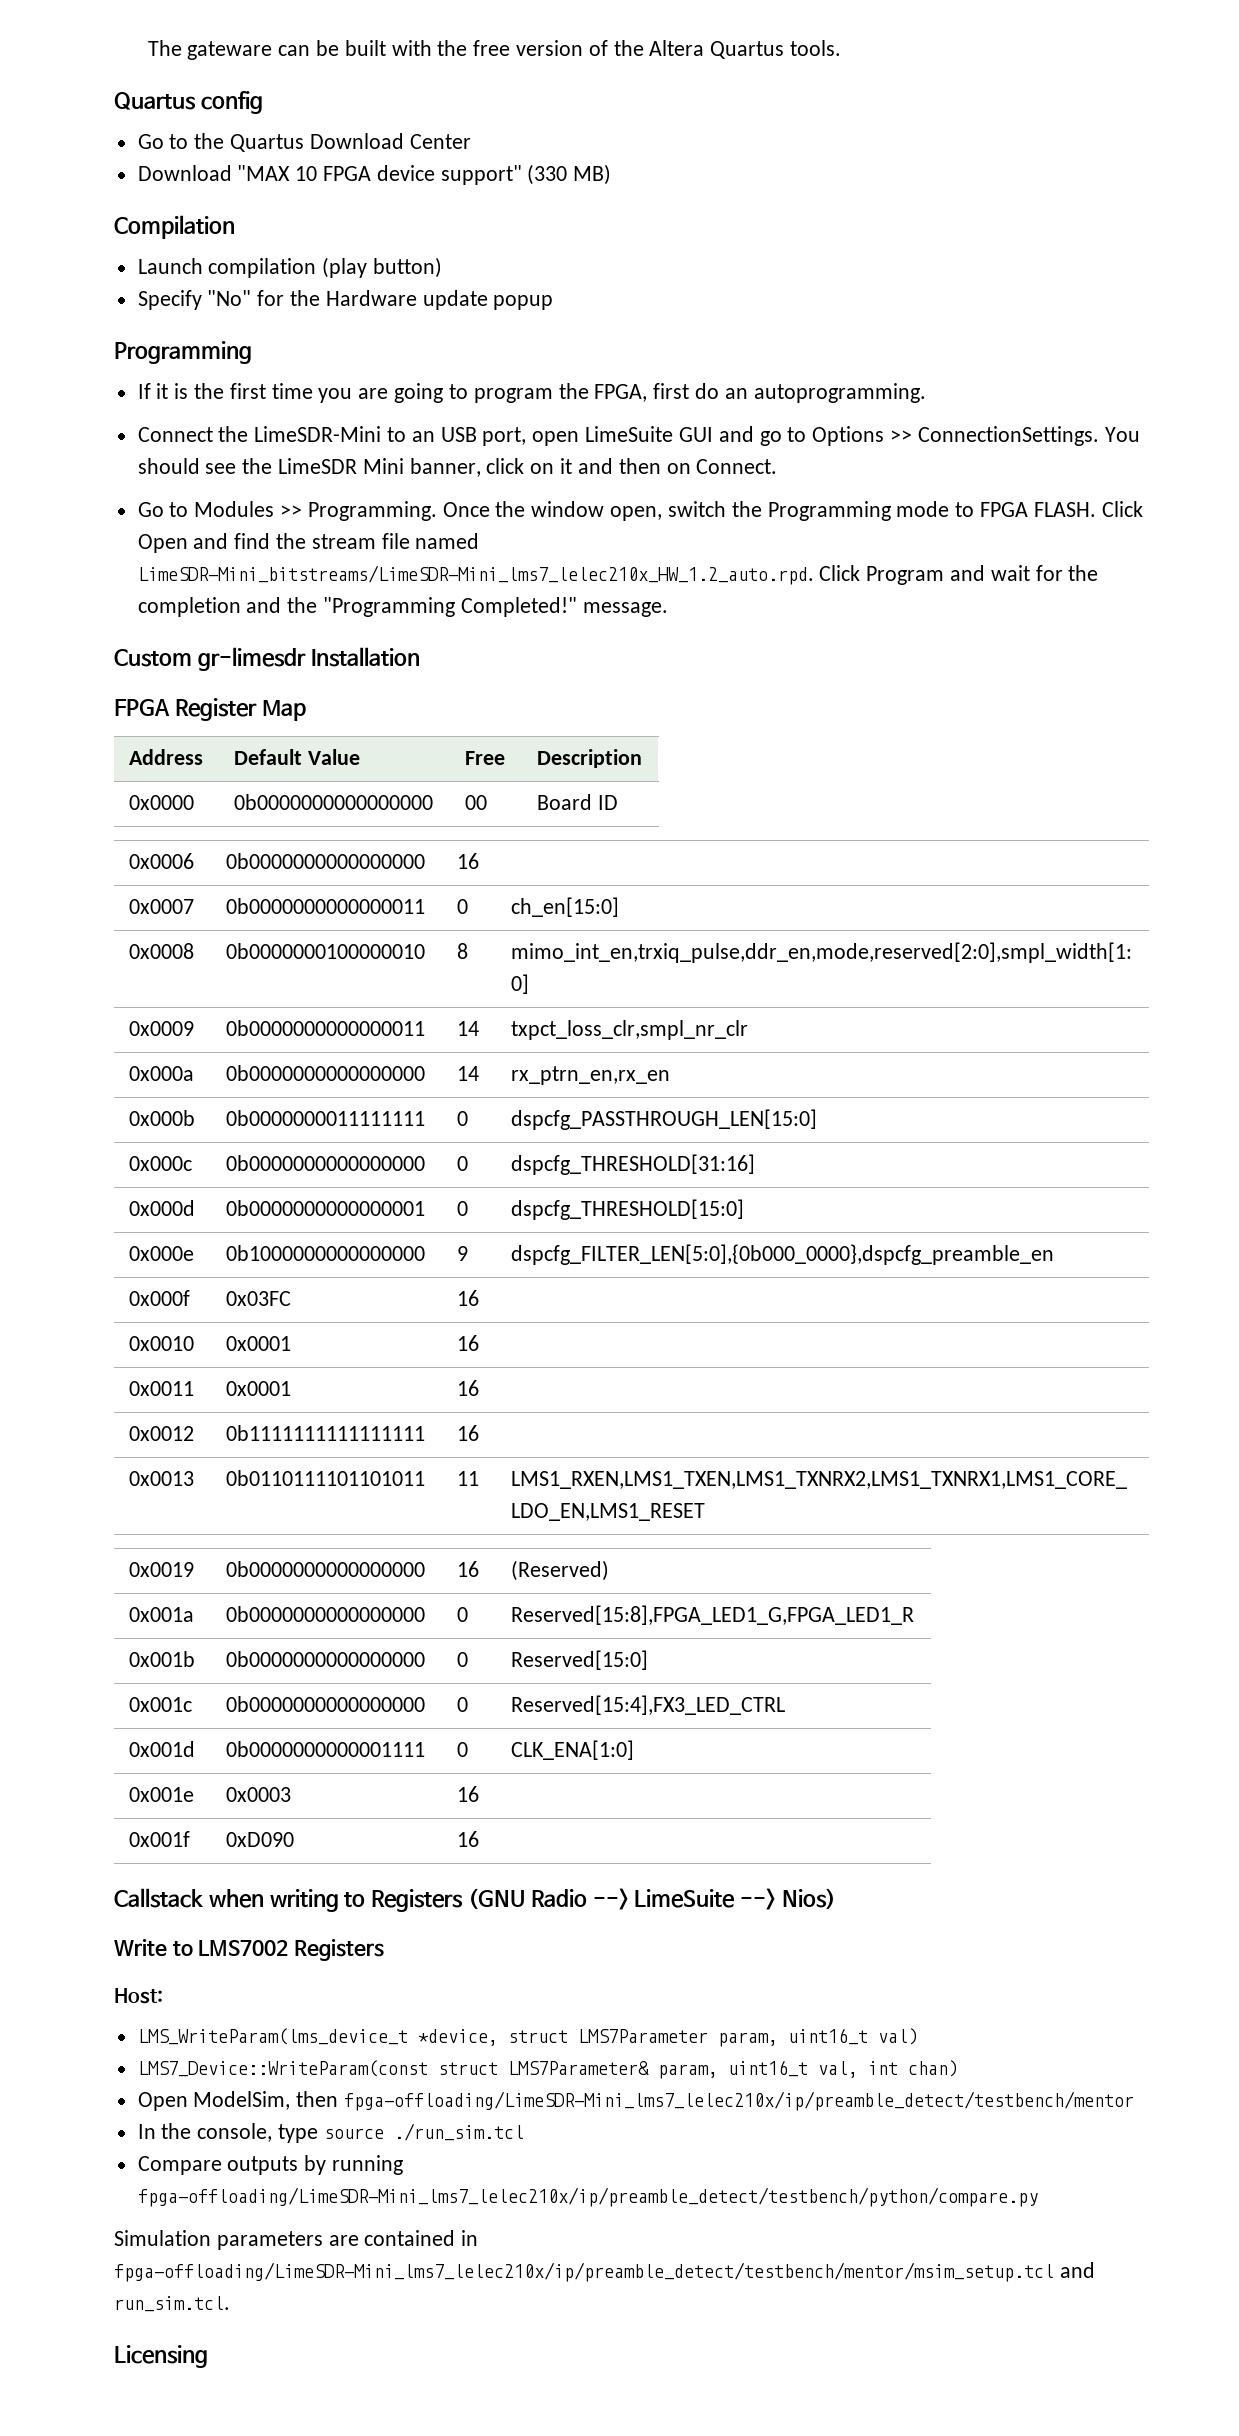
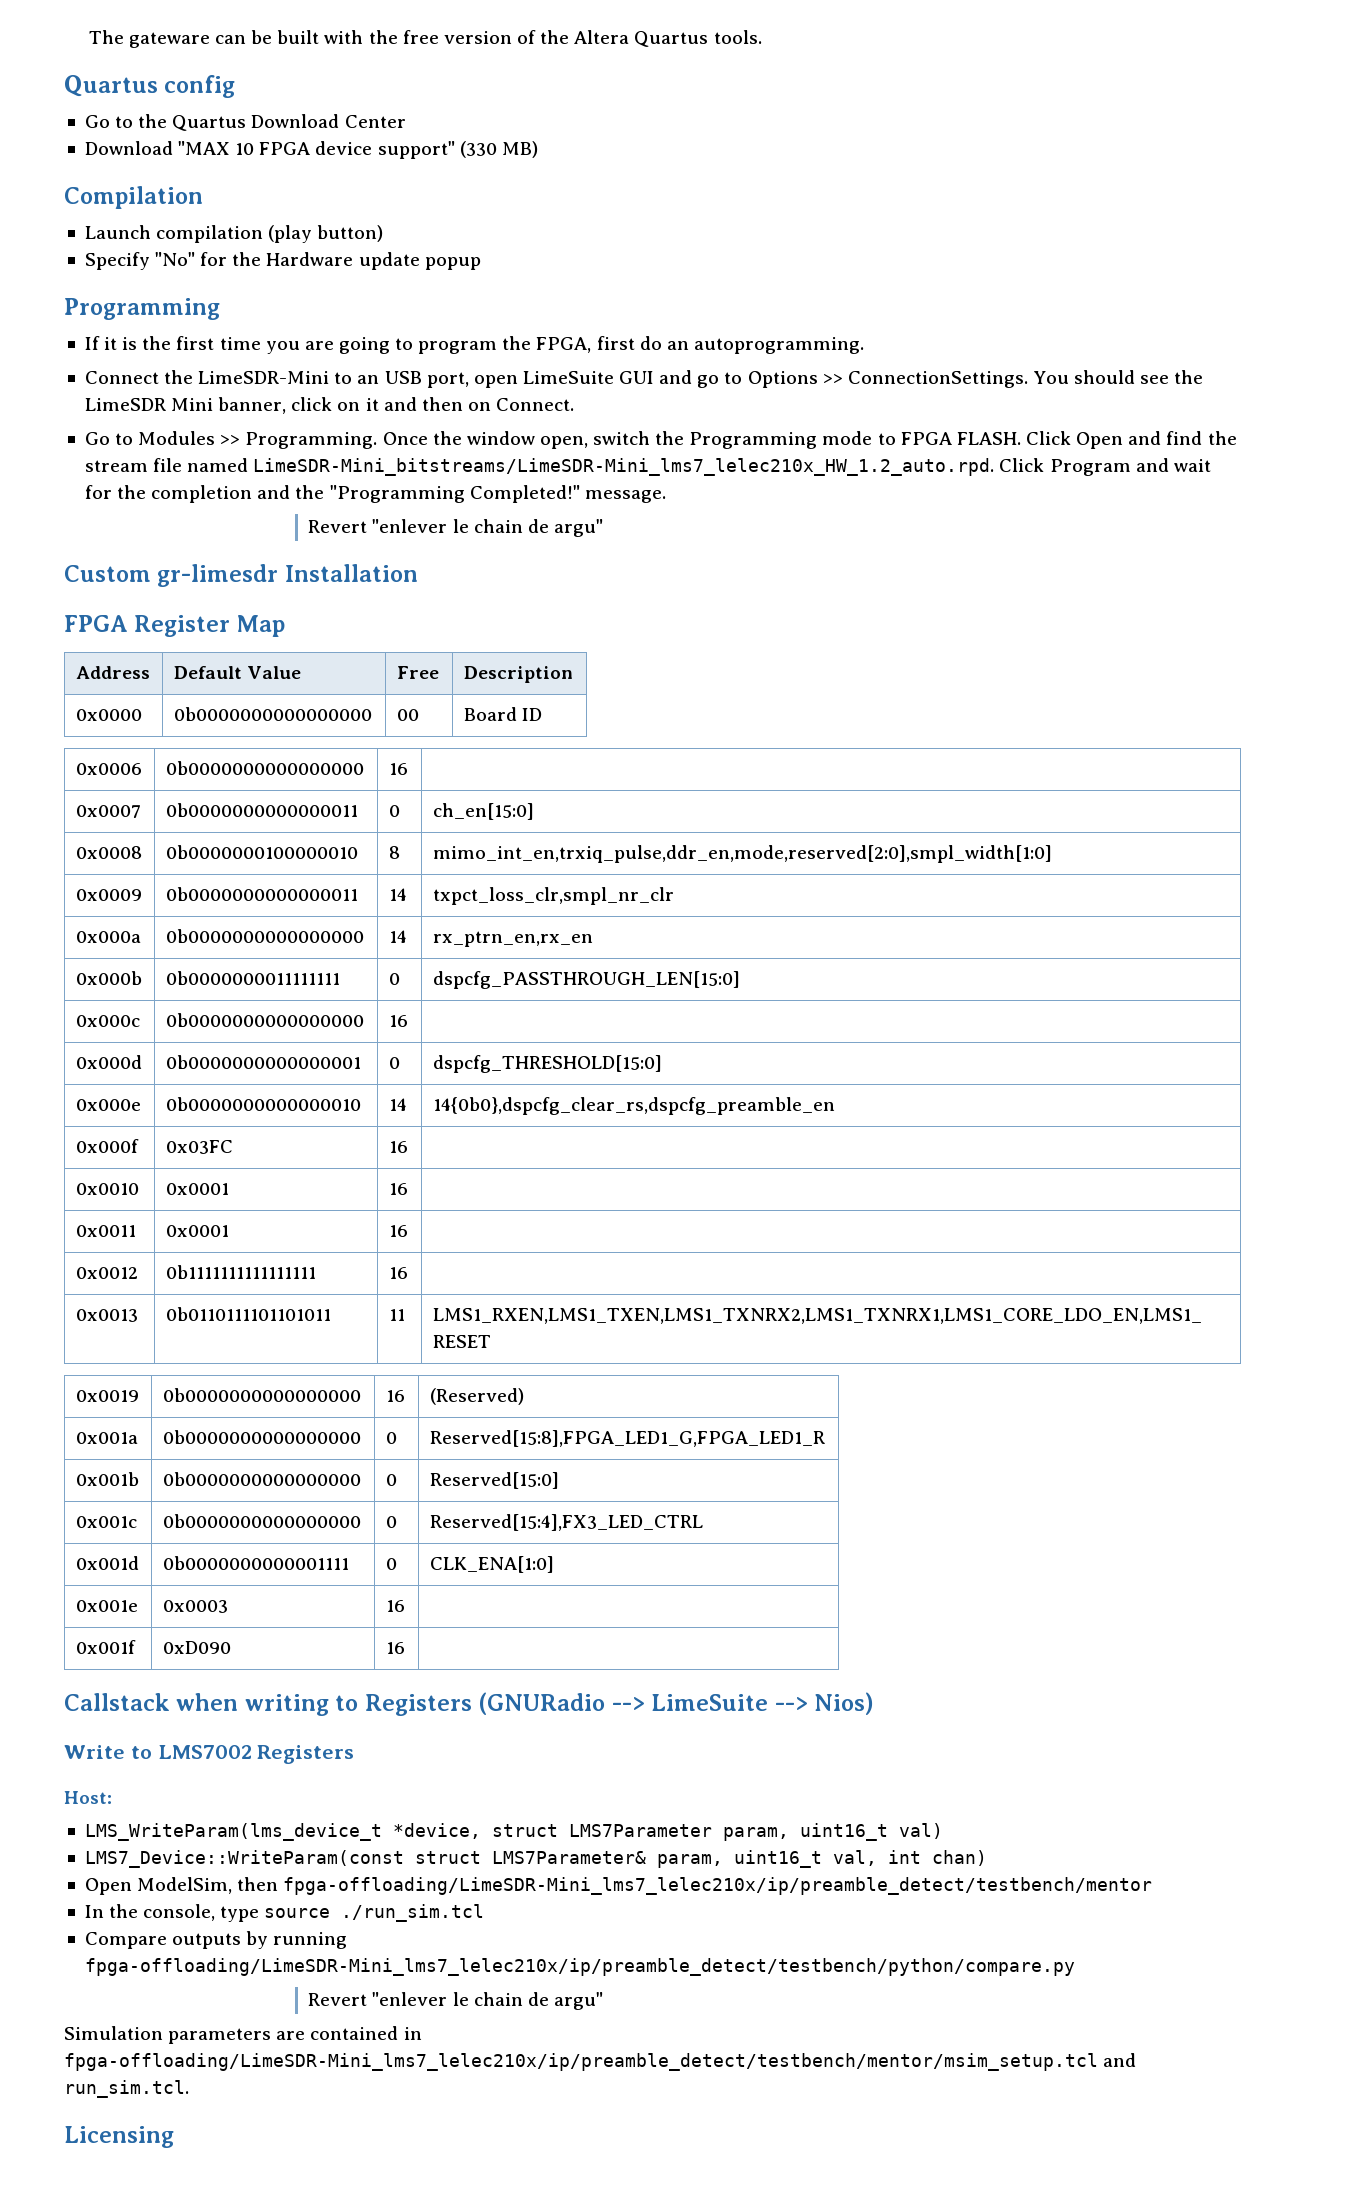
  Click Open and find the stream file named LimeSDR-Mini_bitstreams/LimeSDR-Mini_lms7_lelec210x_HW_1.2_auto.rpd. Click Program and wait for the completion and the "Programming Completed!" message.
+ Revert "enlever le chain de argu"
- 0x000c | 0b0000000000000000 | 0 | dspcfg_THRESHOLD[31:16]
+ 0x000c | 0b0000000000000000 | 16 |
- 0x000e | 0b1000000000000000 | 9 | dspcfg_FILTER_LEN[5:0],{0b000_0000},dspcfg_preamble_en
+ 0x000e | 0b0000000000000010 | 14 | 14{0b0},dspcfg_clear_rs,dspcfg_preamble_en
- Callstack when writing to Registers (GNU Radio --> LimeSuite --> Nios)
+ Callstack when writing to Registers (GNURadio --> LimeSuite --> Nios)
  Compare outputs by running fpga-offloading/LimeSDR-Mini_lms7_lelec210x/ip/preamble_detect/testbench/python/compare.py
+ Revert "enlever le chain de argu"

